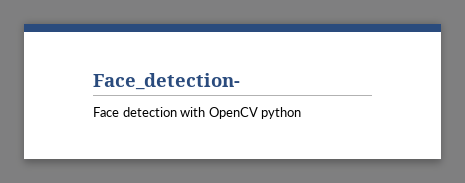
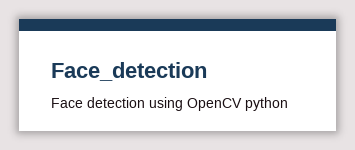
- Face_detection-
+ Face_detection
- Face detection with OpenCV python
+ Face detection using OpenCV python

